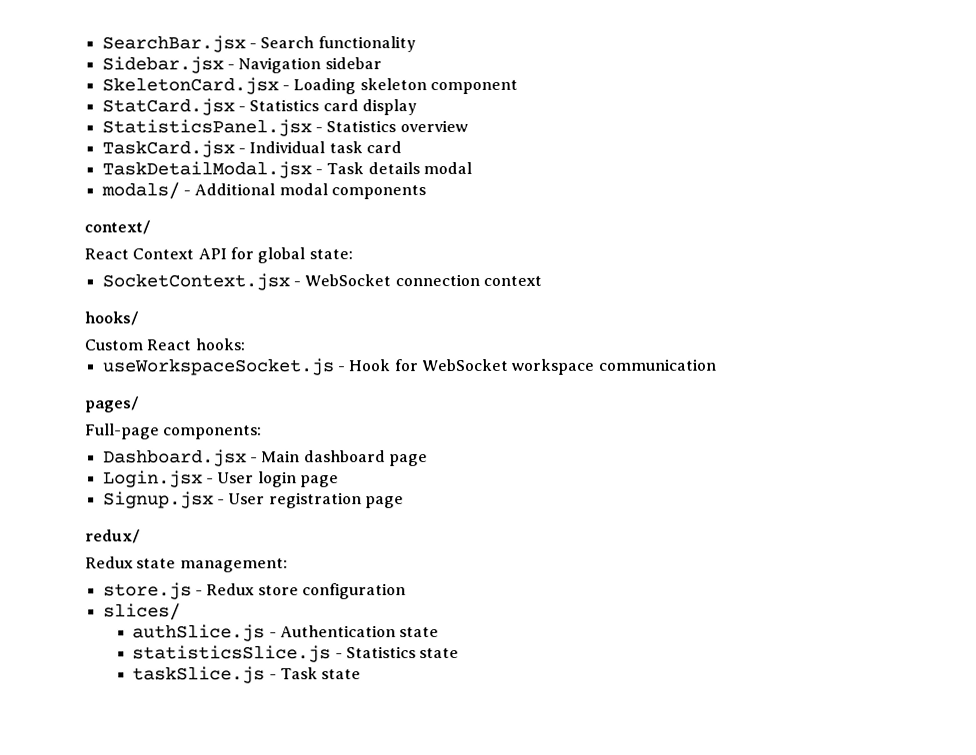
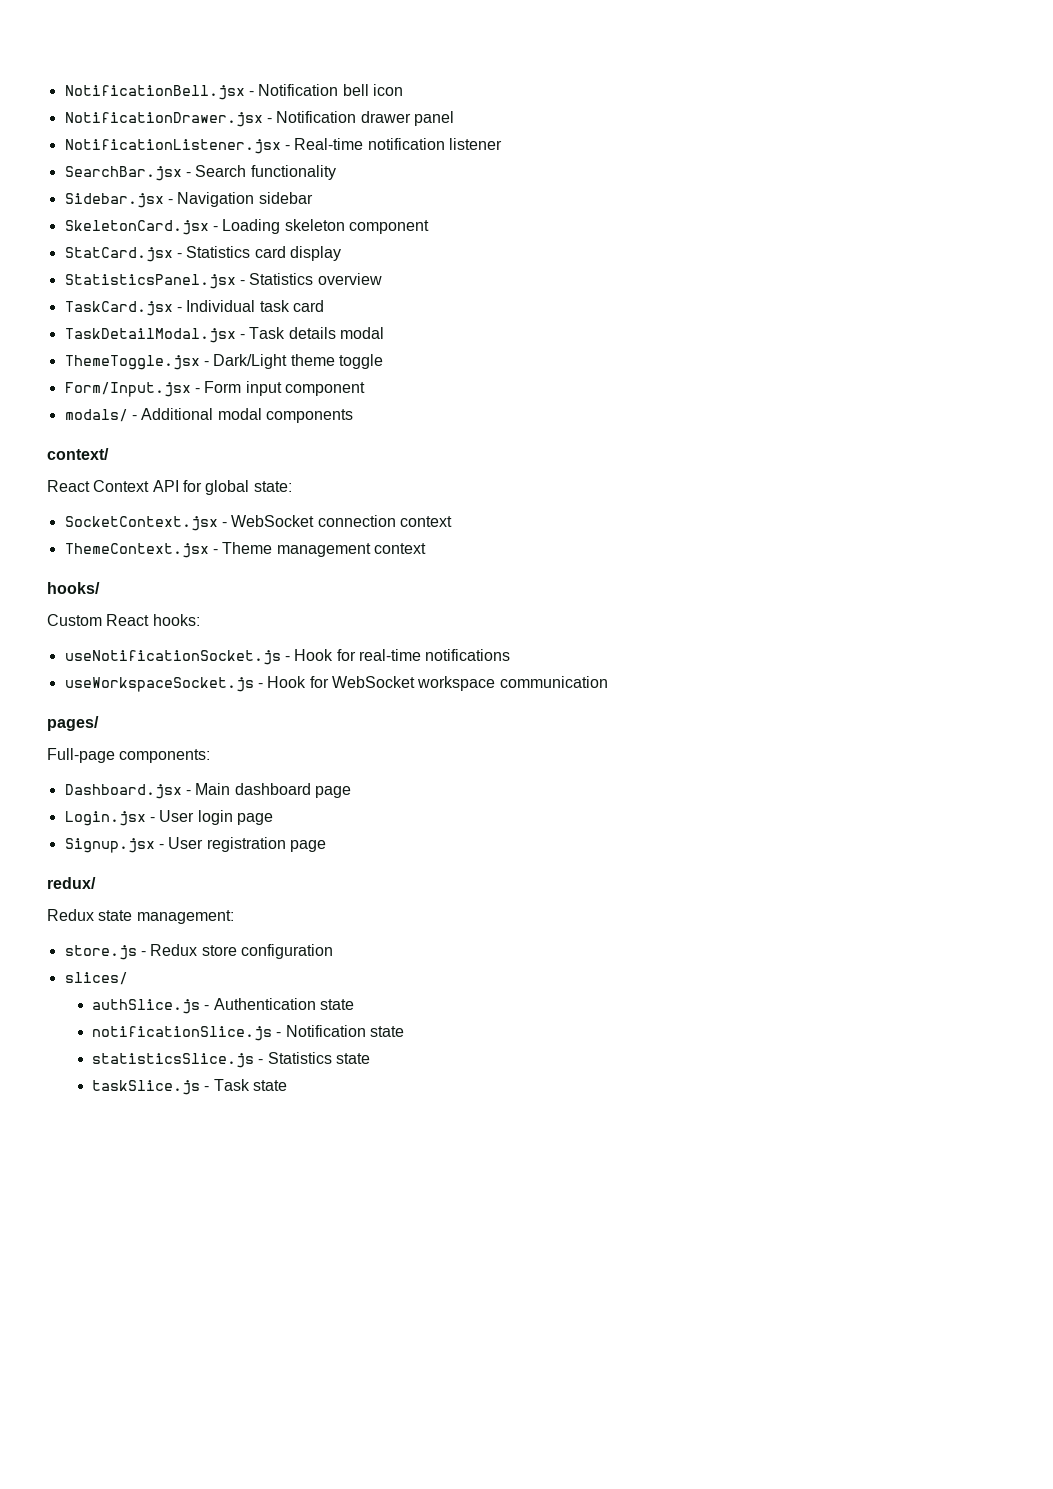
+ NotificationBell.jsx - Notification bell icon
+ NotificationDrawer.jsx - Notification drawer panel
+ NotificationListener.jsx - Real-time notification listener
+ ThemeToggle.jsx - Dark/Light theme toggle
+ Form/Input.jsx - Form input component
+ ThemeContext.jsx - Theme management context
+ useNotificationSocket.js - Hook for real-time notifications
+ notificationSlice.js - Notification state

